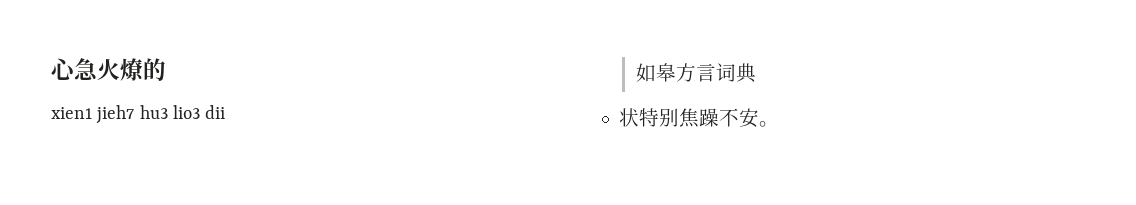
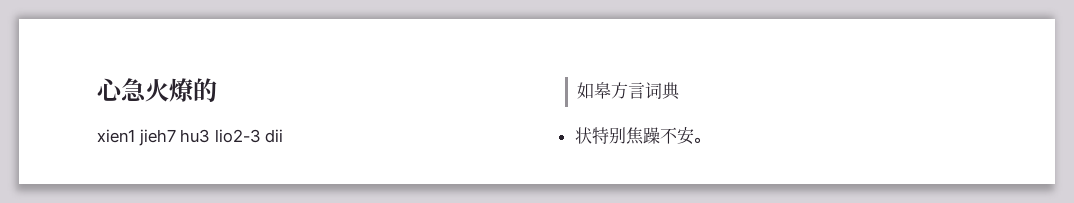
- xien1 jieh7 hu3 lio3 dii
+ xien1 jieh7 hu3 lio2-3 dii

